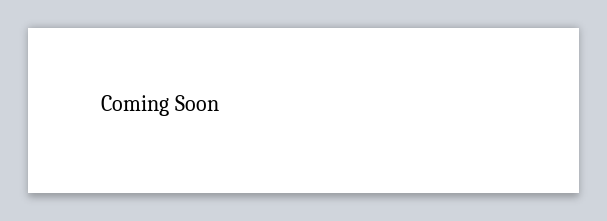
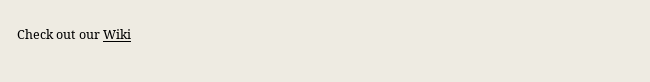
- Coming Soon
+ Check out our Wiki

